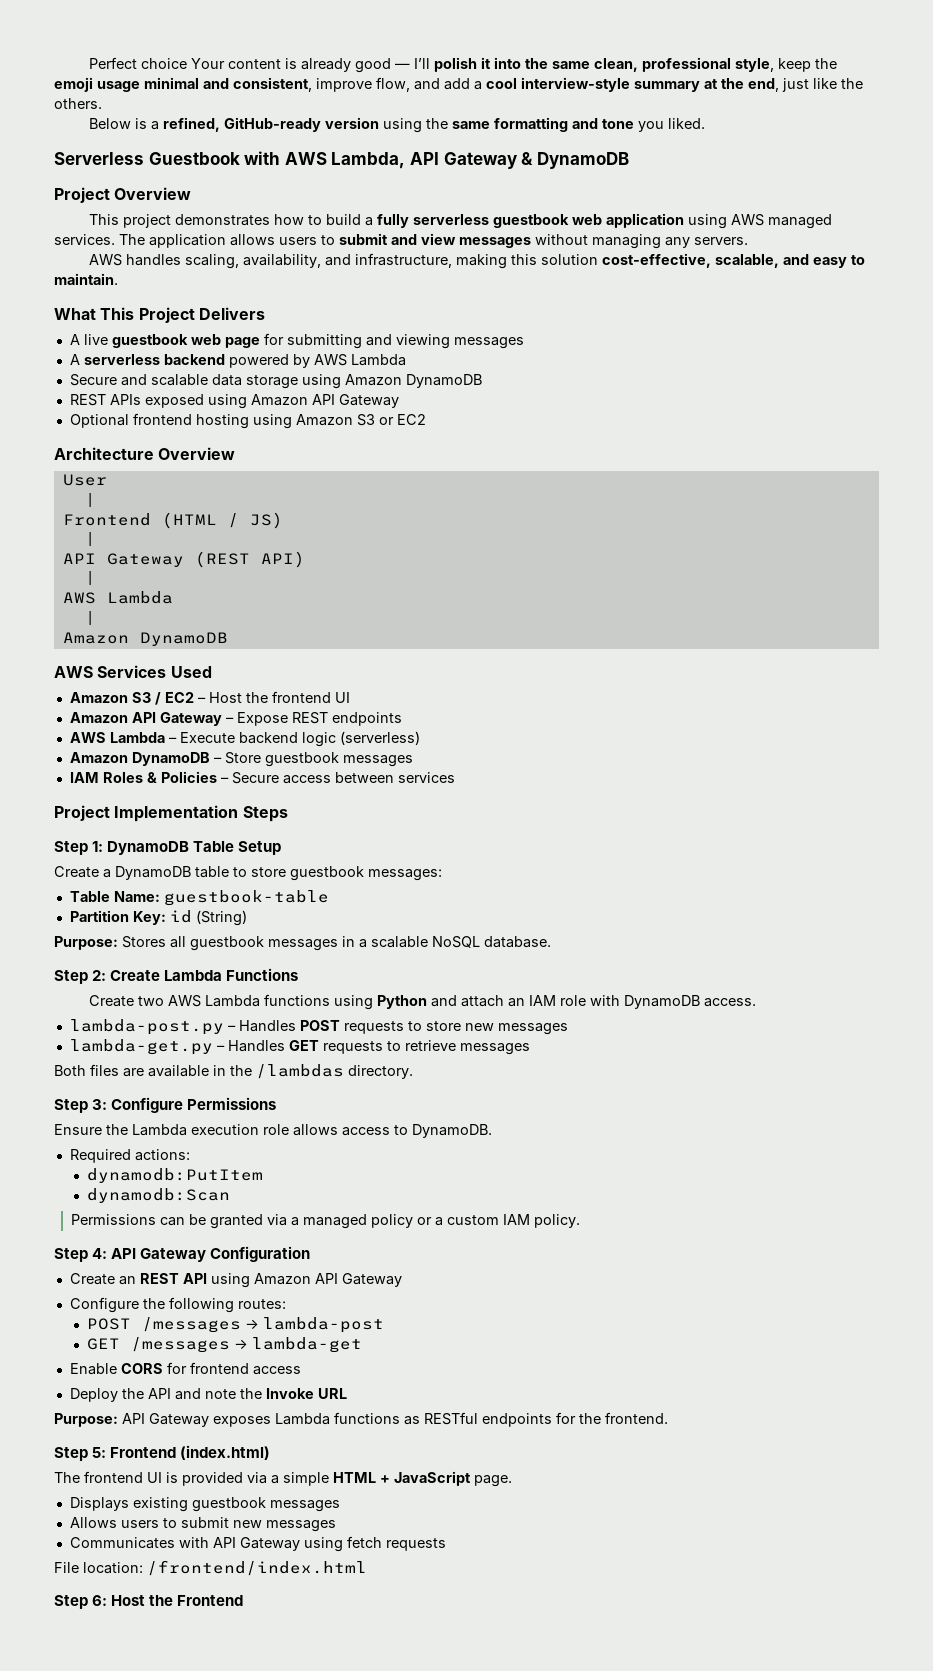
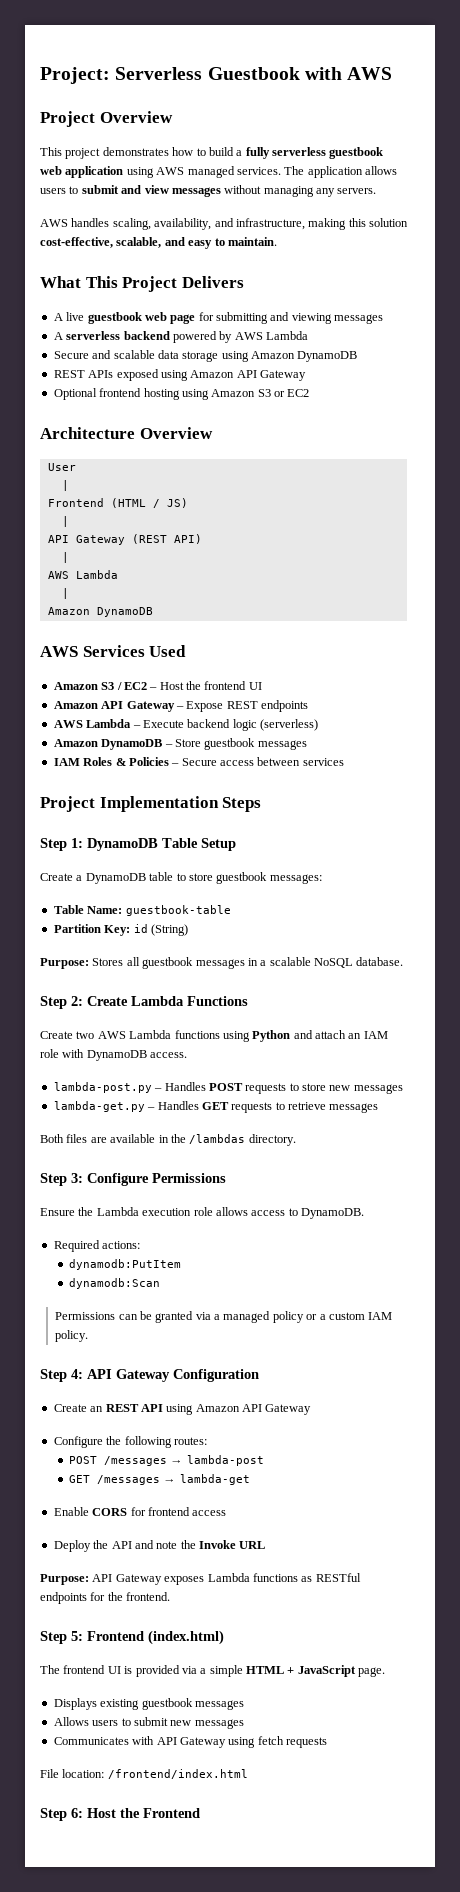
- Perfect choice Your content is already good — I’ll polish it into the same clean, professional style, keep the emoji usage minimal and consistent, improve flow, and add a cool interview-style summary at the end, just like the others.
- Below is a refined, GitHub-ready version using the same formatting and tone you liked.
- Serverless Guestbook with AWS Lambda, API Gateway & DynamoDB
+ Project: Serverless Guestbook with AWS

